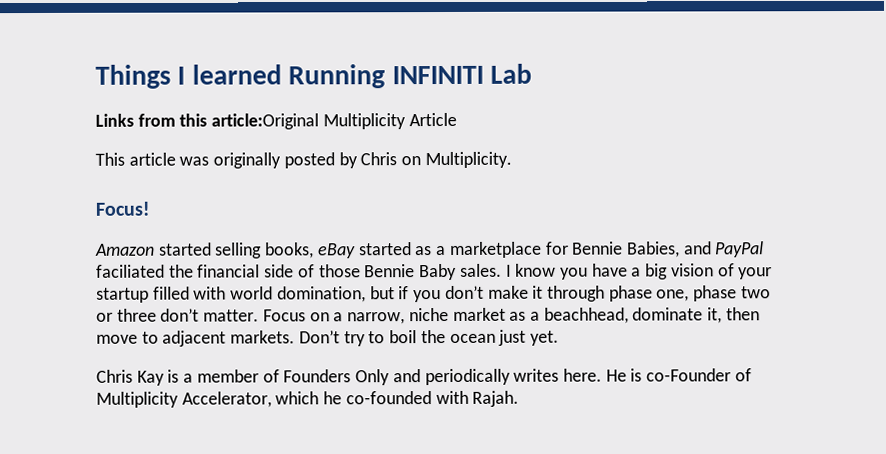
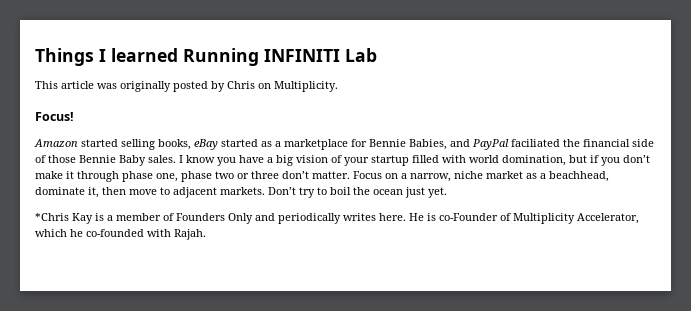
- Links from this article:Original Multiplicity Article
- Chris Kay is a member of Founders Only and periodically writes here.
+ *Chris Kay is a member of Founders Only and periodically writes here.

